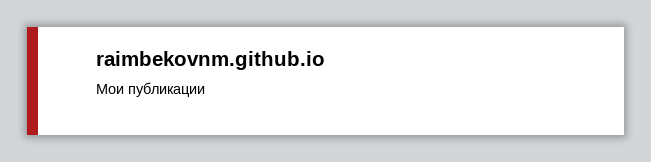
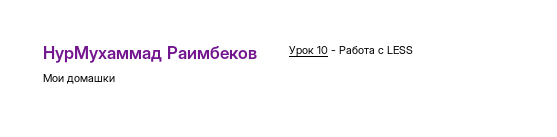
- raimbekovnm.github.io
+ НурМухаммад Раимбеков
- Мои публикации
+ Мои домашки
+ Урок 10 - Работа с LESS

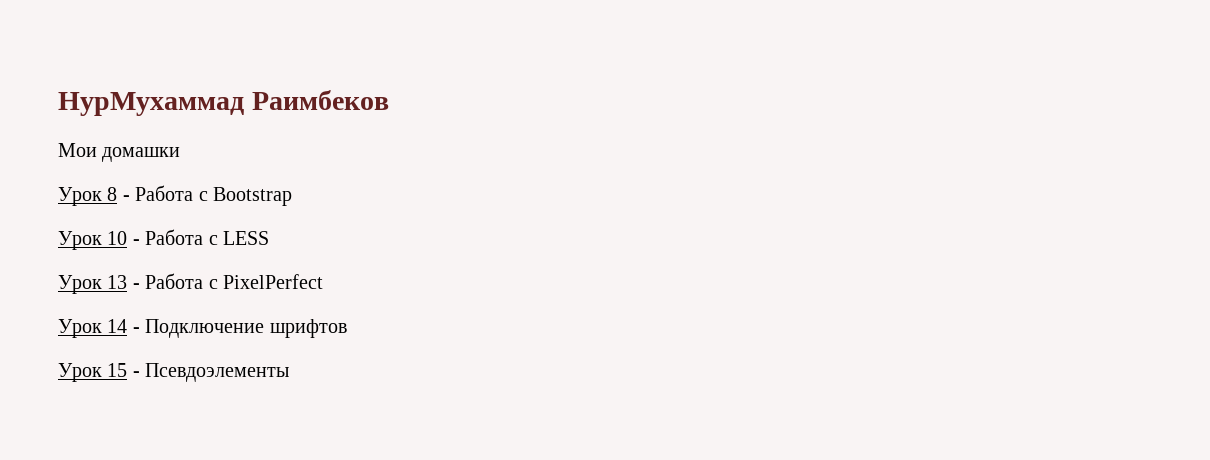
+ Урок 8 - Работа с Bootstrap
+ Урок 13 - Работа с PixelPerfect
+ Урок 14 - Подключение шрифтов
+ Урок 15 - Псевдоэлементы

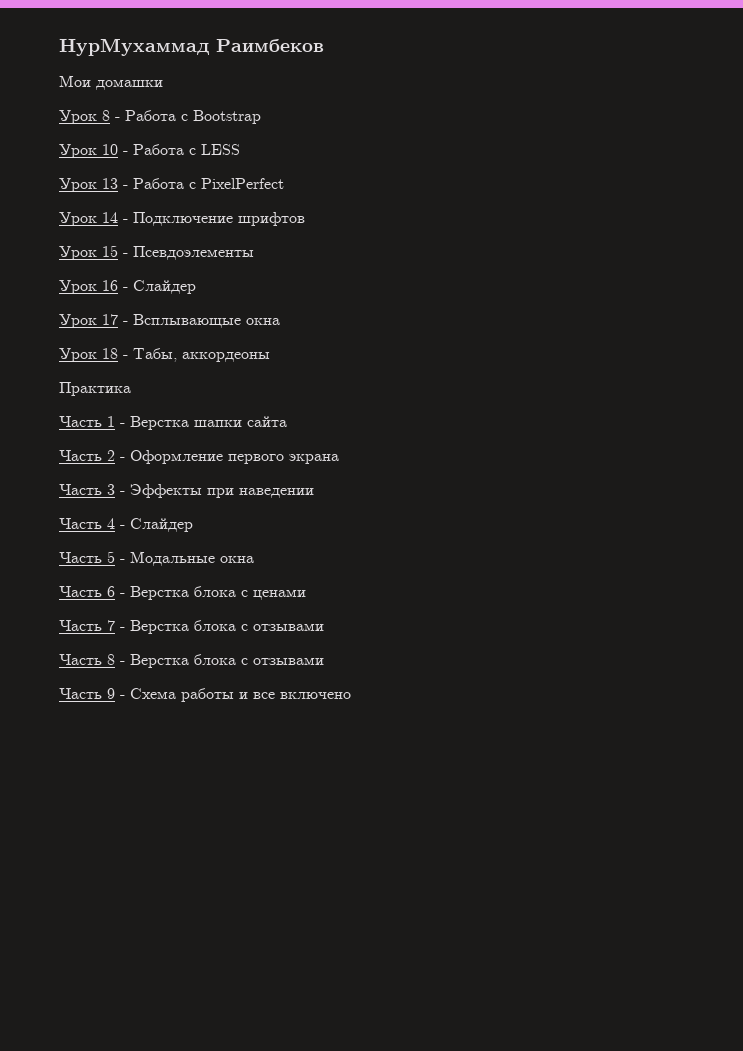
+ Урок 16 - Слайдер
+ Урок 17 - Всплывающые окна
+ Урок 18 - Табы, аккордеоны
+ Практика
+ Часть 1 - Верстка шапки сайта
+ Часть 2 - Оформление первого экрана
+ Часть 3 - Эффекты при наведении
+ Часть 4 - Слайдер
+ Часть 5 - Модальные окна
+ Часть 6 - Верстка блока с ценами
+ Часть 7 - Верстка блока с отзывами
+ Часть 8 - Верстка блока с отзывами
+ Часть 9 - Схема работы и все включено

